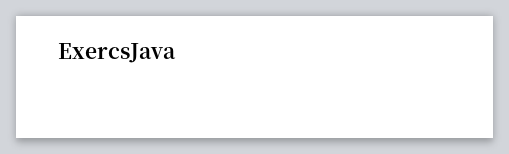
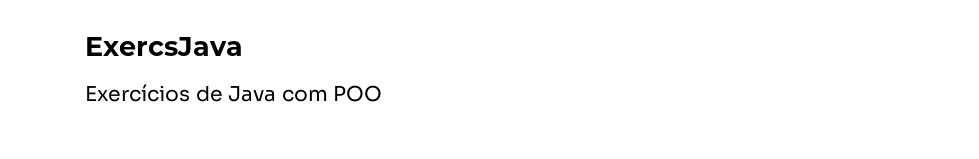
+ Exercícios de Java com POO

